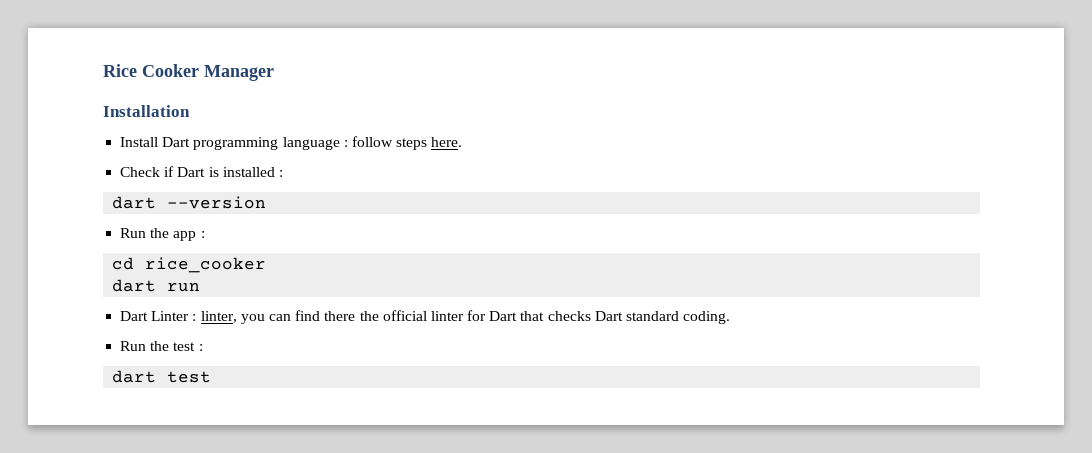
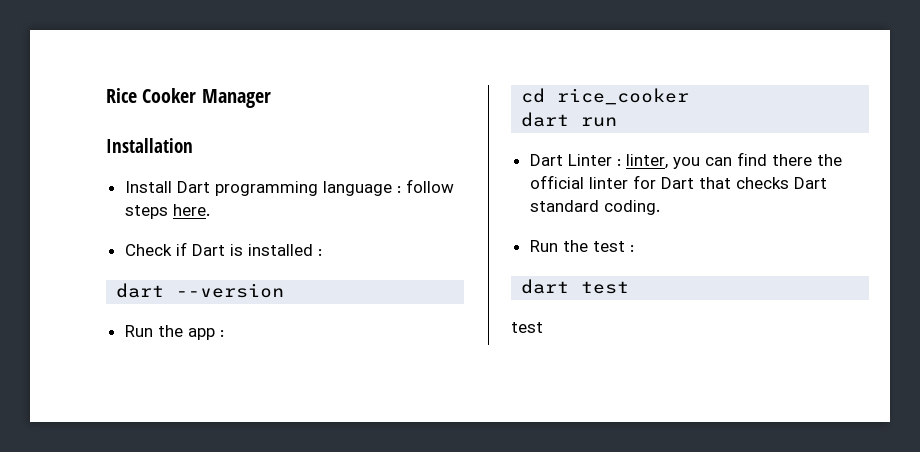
  dart test
+ test

